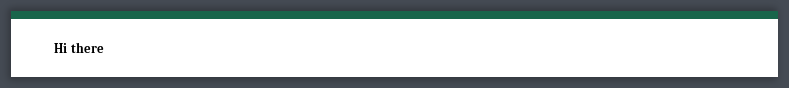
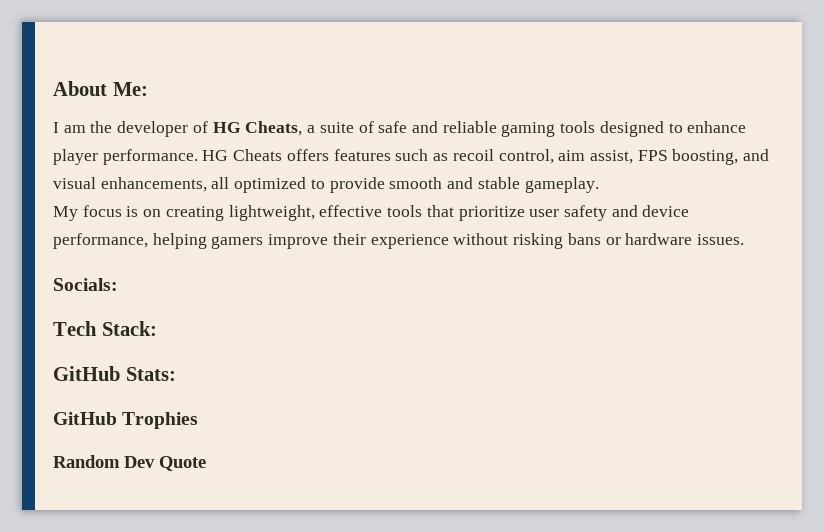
- Hi there
+ About Me:
+ I am the developer of HG Cheats, a suite of safe and reliable gaming tools designed to enhance player performance. HG Cheats offers features such as recoil control, aim assist, FPS boosting, and visual enhancements, all optimized to provide smooth and stable gameplay.
+ My focus is on creating lightweight, effective tools that prioritize user safety and device performance, helping gamers improve their experience without risking bans or hardware issues.
+ Socials:
+ Tech Stack:
+ GitHub Stats:
+ GitHub Trophies
+ Random Dev Quote

